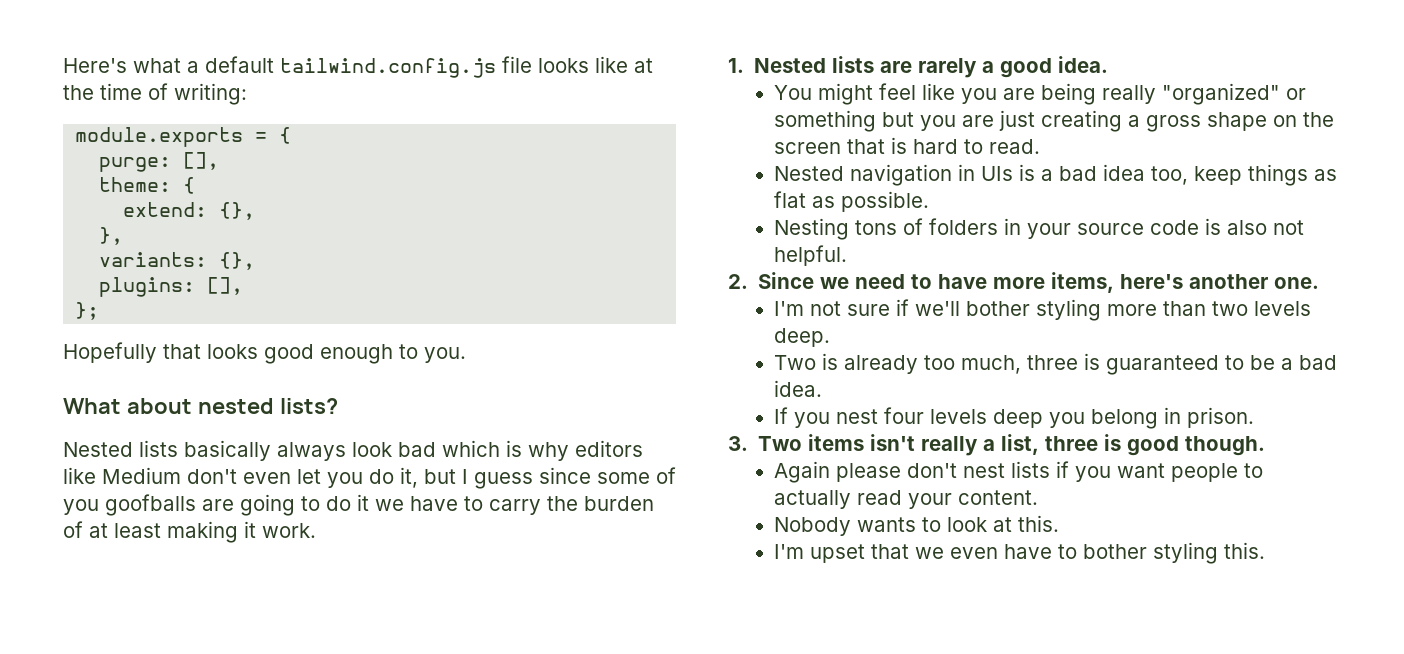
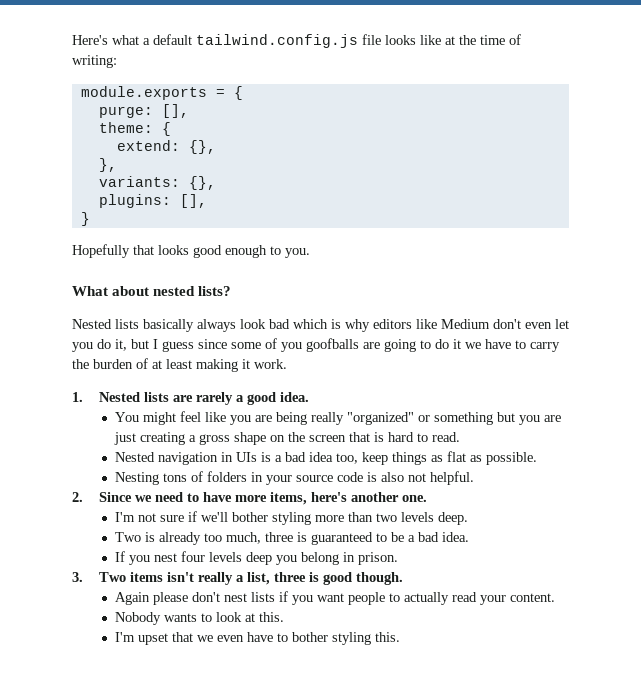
- };
+ }

